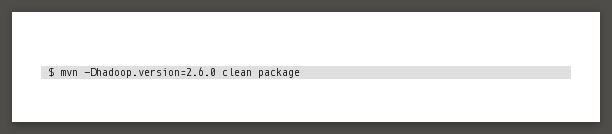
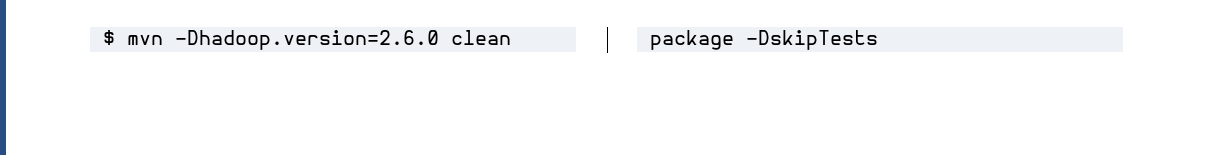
- $ mvn -Dhadoop.version=2.6.0 clean package
+ $ mvn -Dhadoop.version=2.6.0 clean package -DskipTests

